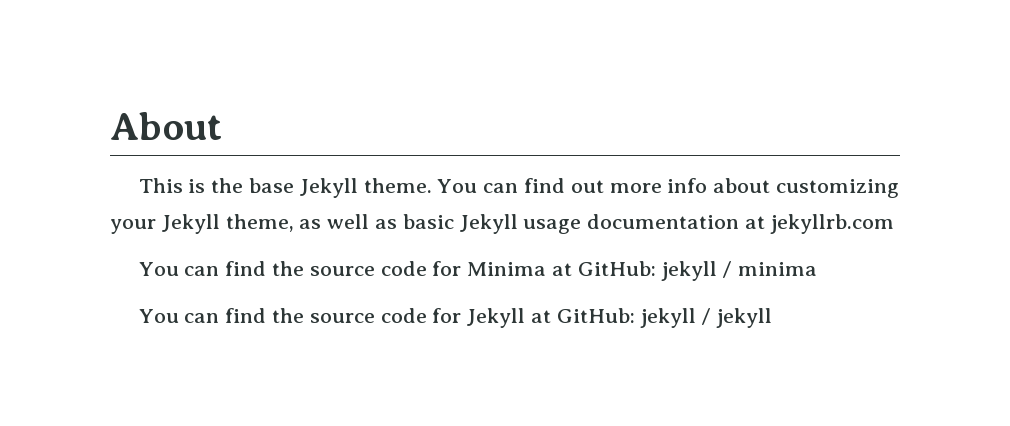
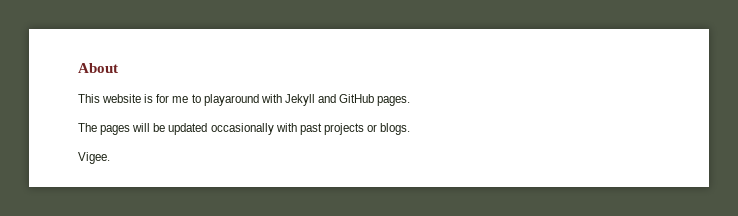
- This is the base Jekyll theme. You can find out more info about customizing your Jekyll theme, as well as basic Jekyll usage documentation at jekyllrb.com
- You can find the source code for Minima at GitHub: jekyll / minima
- You can find the source code for Jekyll at GitHub: jekyll / jekyll
+ This website is for me to playaround with Jekyll and GitHub pages.
+ The pages will be updated occasionally with past projects or blogs.
+ Vigee.

